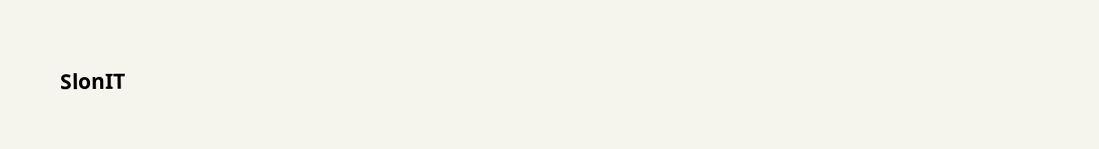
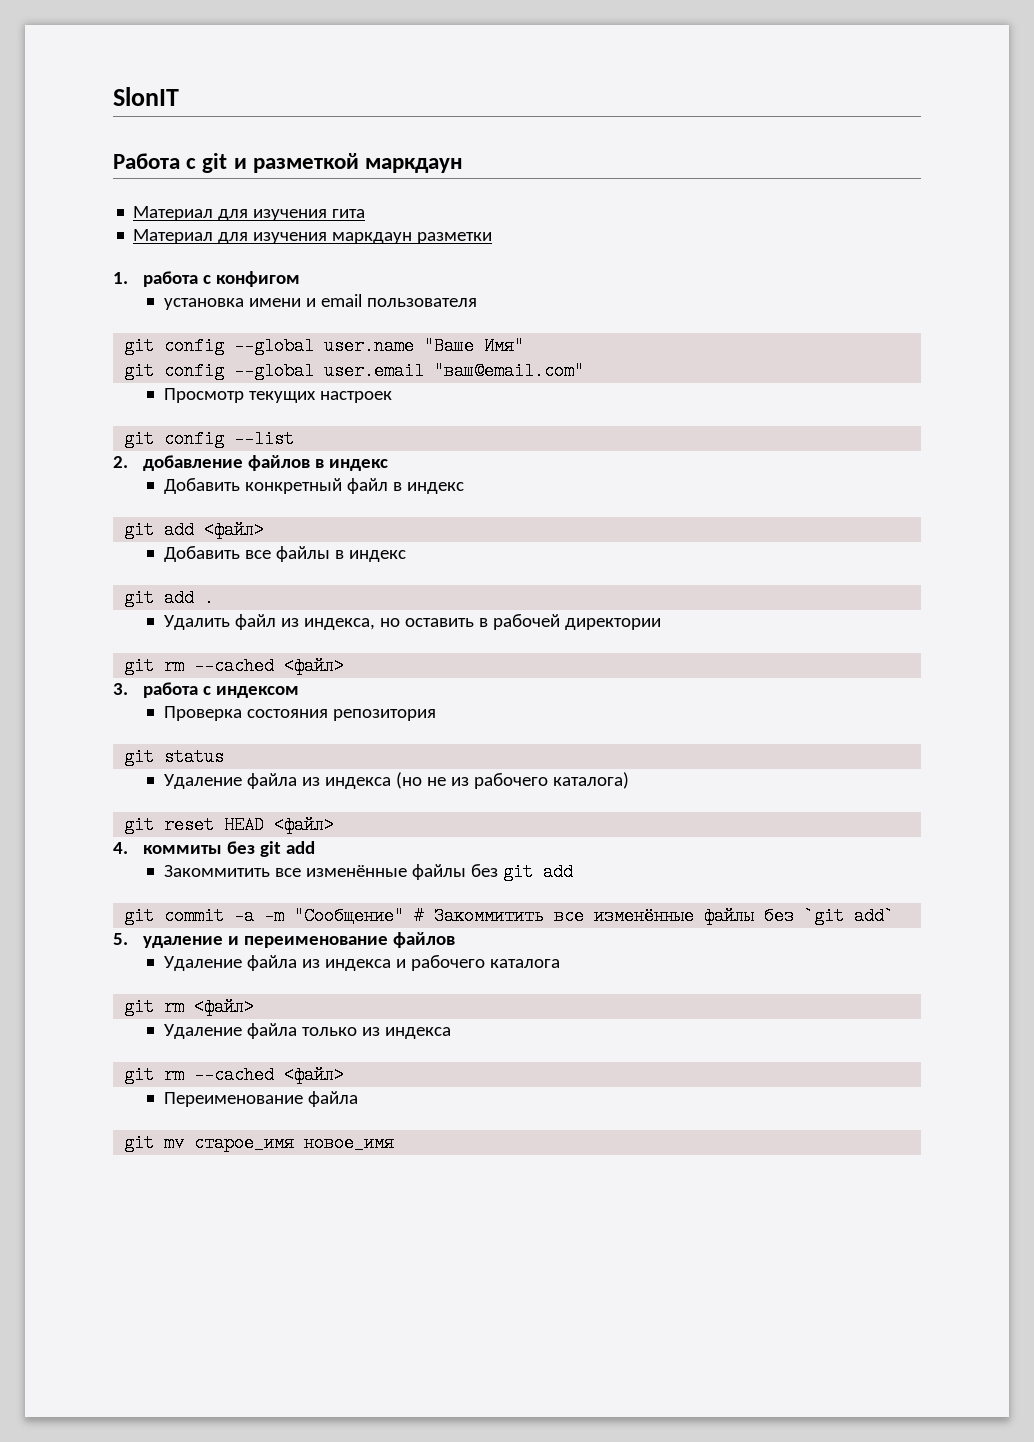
+ Работа с git и разметкой маркдаун
+ Материал для изучения гита
+ Материал для изучения маркдаун разметки
+ 1. работа с конфигом
+ установка имени и email пользователя
+ git config --global user.name "Ваше Имя"
+ git config --global user.email "ваш@email.com"
+ Просмотр текущих настроек
+ git config --list
+ 2. добавление файлов в индекс
+ Добавить конкретный файл в индекс
+ git add <файл>
+ Добавить все файлы в индекс
+ git add .
+ Удалить файл из индекса, но оставить в рабочей директории
+ git rm --cached <файл>
+ 3. работа с индексом
+ Проверка состояния репозитория
+ git status
+ Удаление файла из индекса (но не из рабочего каталога)
+ git reset HEAD <файл>
+ 4. коммиты без git add
+ Закоммитить все изменённые файлы без git add
+ git commit -a -m "Сообщение" # Закоммитить все изменённые файлы без `git add`
+ 5. удаление и переименование файлов
+ Удаление файла из индекса и рабочего каталога
+ git rm <файл>
+ Удаление файла только из индекса
+ git rm --cached <файл>
+ Переименование файла
+ git mv старое_имя новое_имя

